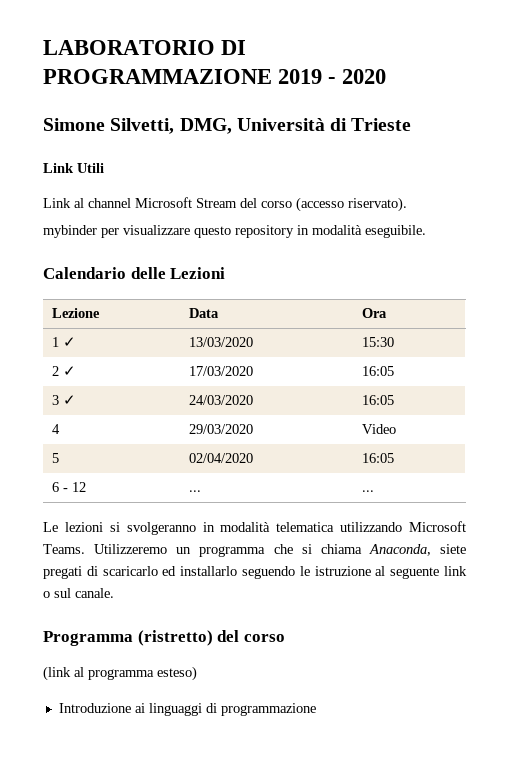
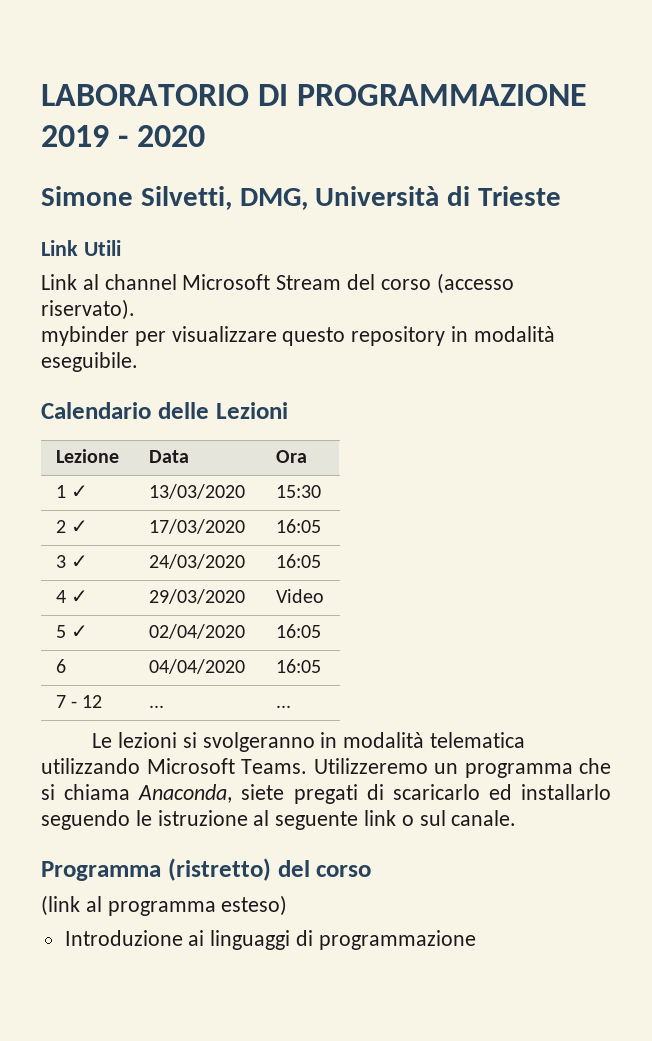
- 4 | 29/03/2020 | Video
+ 4 ✓ | 29/03/2020 | Video
- 5 | 02/04/2020 | 16:05
+ 5 ✓ | 02/04/2020 | 16:05
- 6 - 12 | ... | ...
+ 6 | 04/04/2020 | 16:05
+ 7 - 12 | ... | ...

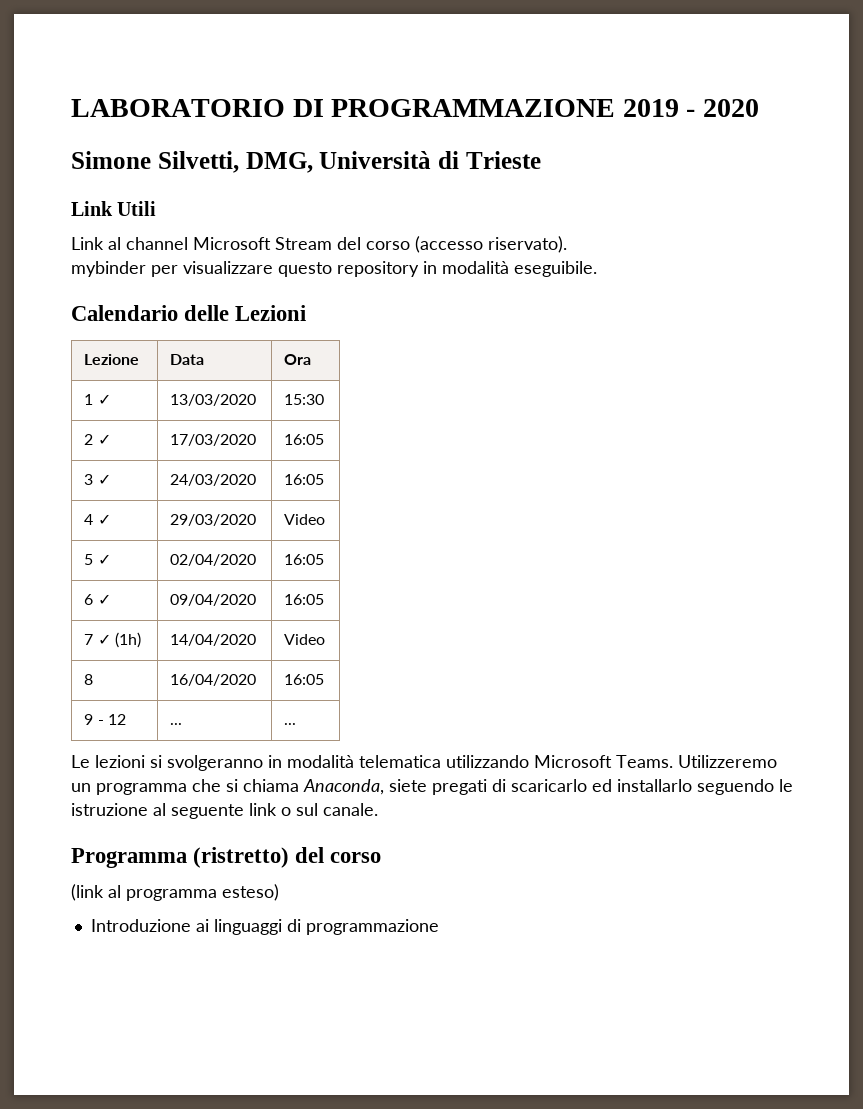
- 6 | 04/04/2020 | 16:05
+ 6 ✓ | 09/04/2020 | 16:05
- 7 - 12 | ... | ...
+ 7 ✓ (1h) | 14/04/2020 | Video
+ 8 | 16/04/2020 | 16:05
+ 9 - 12 | ... | ...

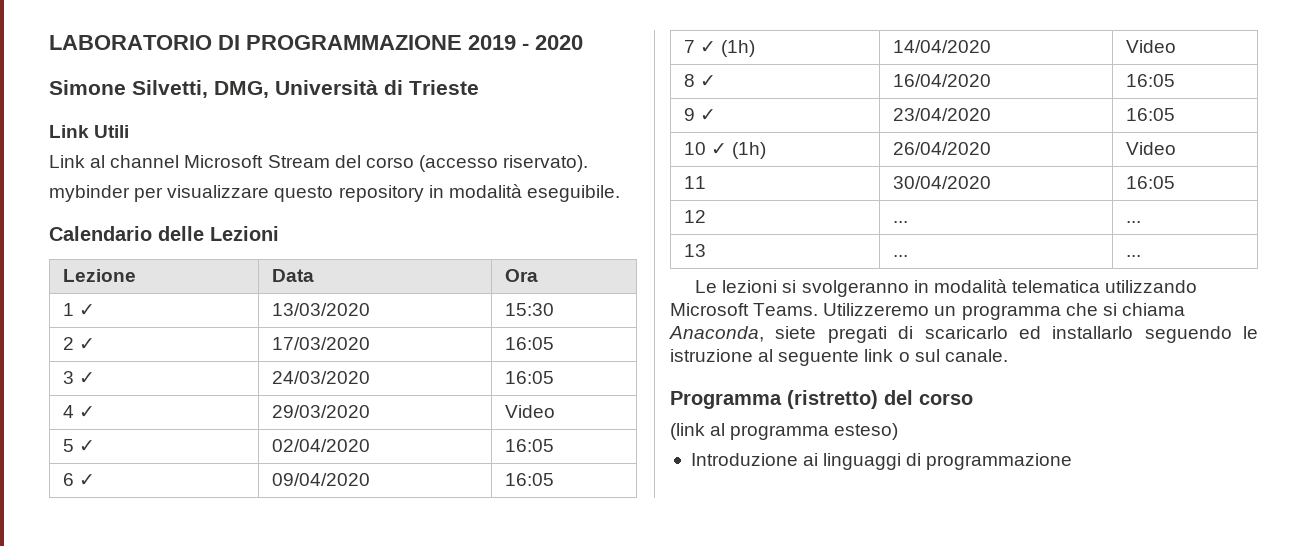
- 8 | 16/04/2020 | 16:05
+ 8 ✓ | 16/04/2020 | 16:05
- 9 - 12 | ... | ...
+ 9 ✓ | 23/04/2020 | 16:05
+ 10 ✓ (1h) | 26/04/2020 | Video
+ 11 | 30/04/2020 | 16:05
+ 12 | ... | ...
+ 13 | ... | ...

